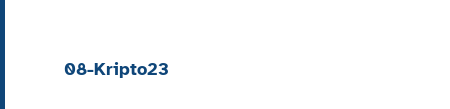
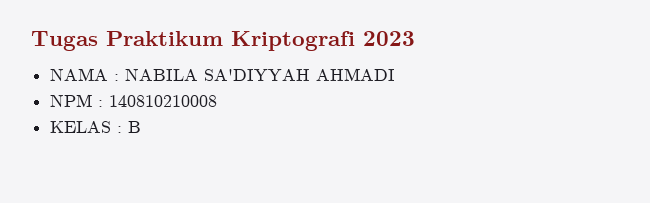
- 08-Kripto23
+ Tugas Praktikum Kriptografi 2023
+ NAMA : NABILA SA'DIYYAH AHMADI
+ NPM : 140810210008
+ KELAS : B

